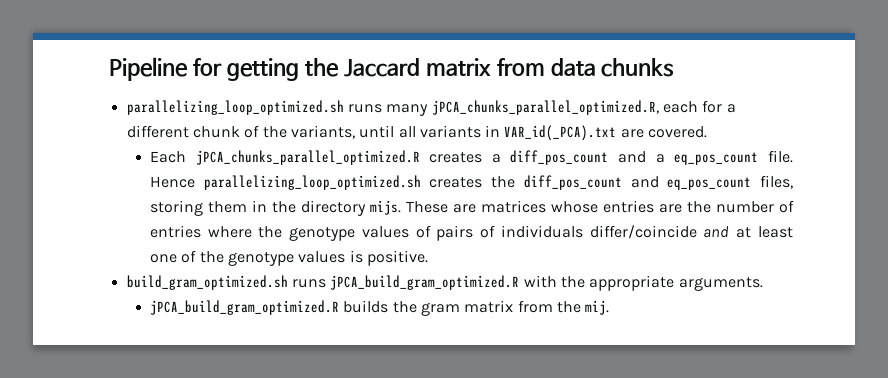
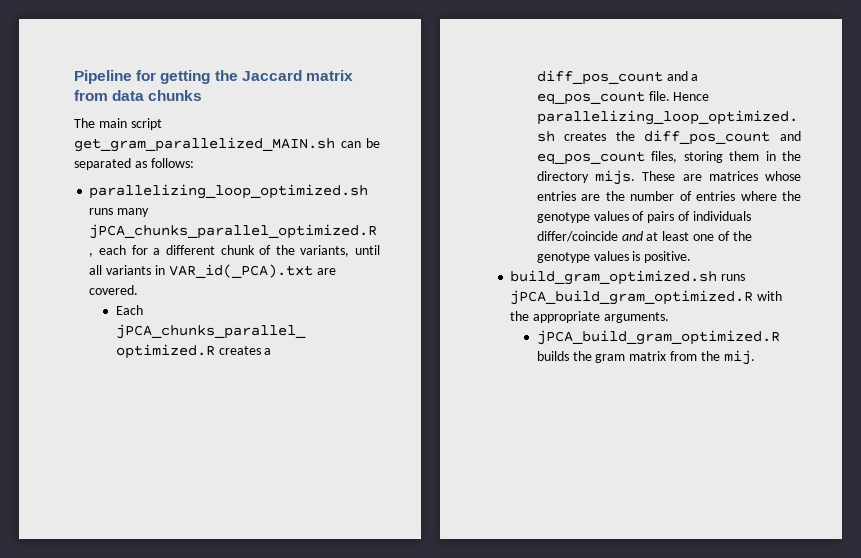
+ The main script get_gram_parallelized_MAIN.sh can be separated as follows:

